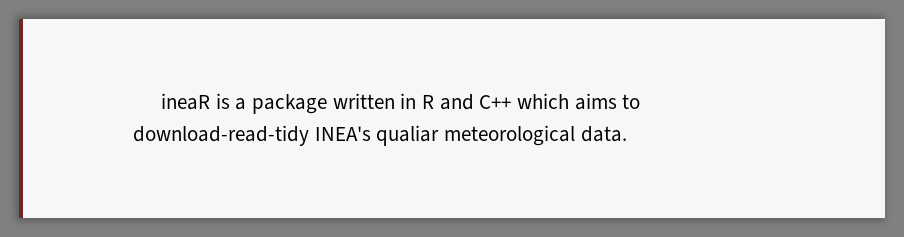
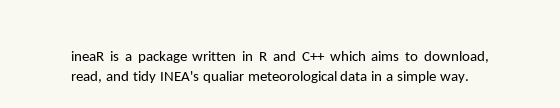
- ineaR is a package written in R and C++ which aims to download-read-tidy INEA's qualiar meteorological data.
+ ineaR is a package written in R and C++ which aims to download, read, and tidy INEA's qualiar meteorological data in a simple way.

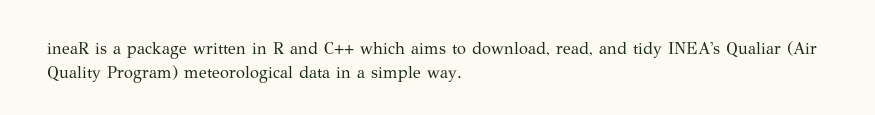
- ineaR is a package written in R and C++ which aims to download, read, and tidy INEA's qualiar meteorological data in a simple way.
+ ineaR is a package written in R and C++ which aims to download, read, and tidy INEA's Qualiar (Air Quality Program) meteorological data in a simple way.

